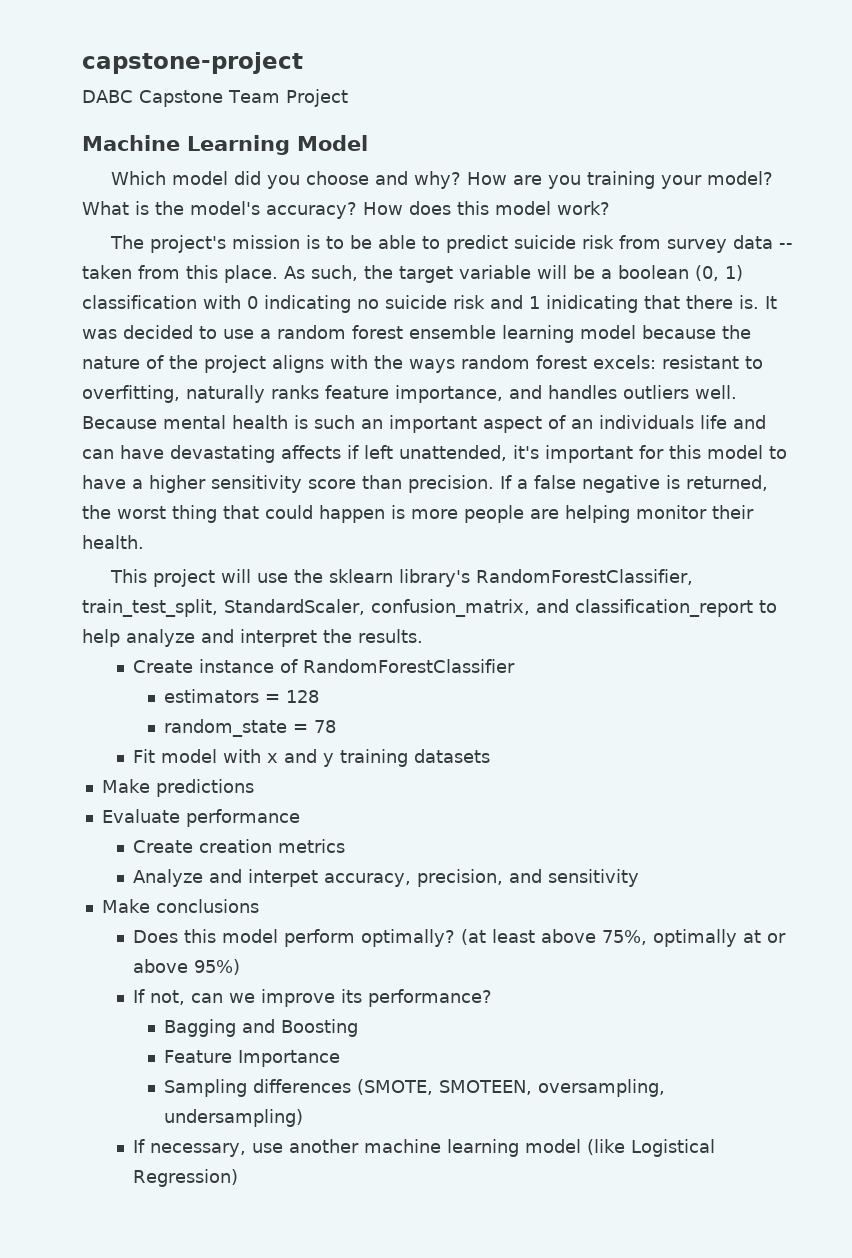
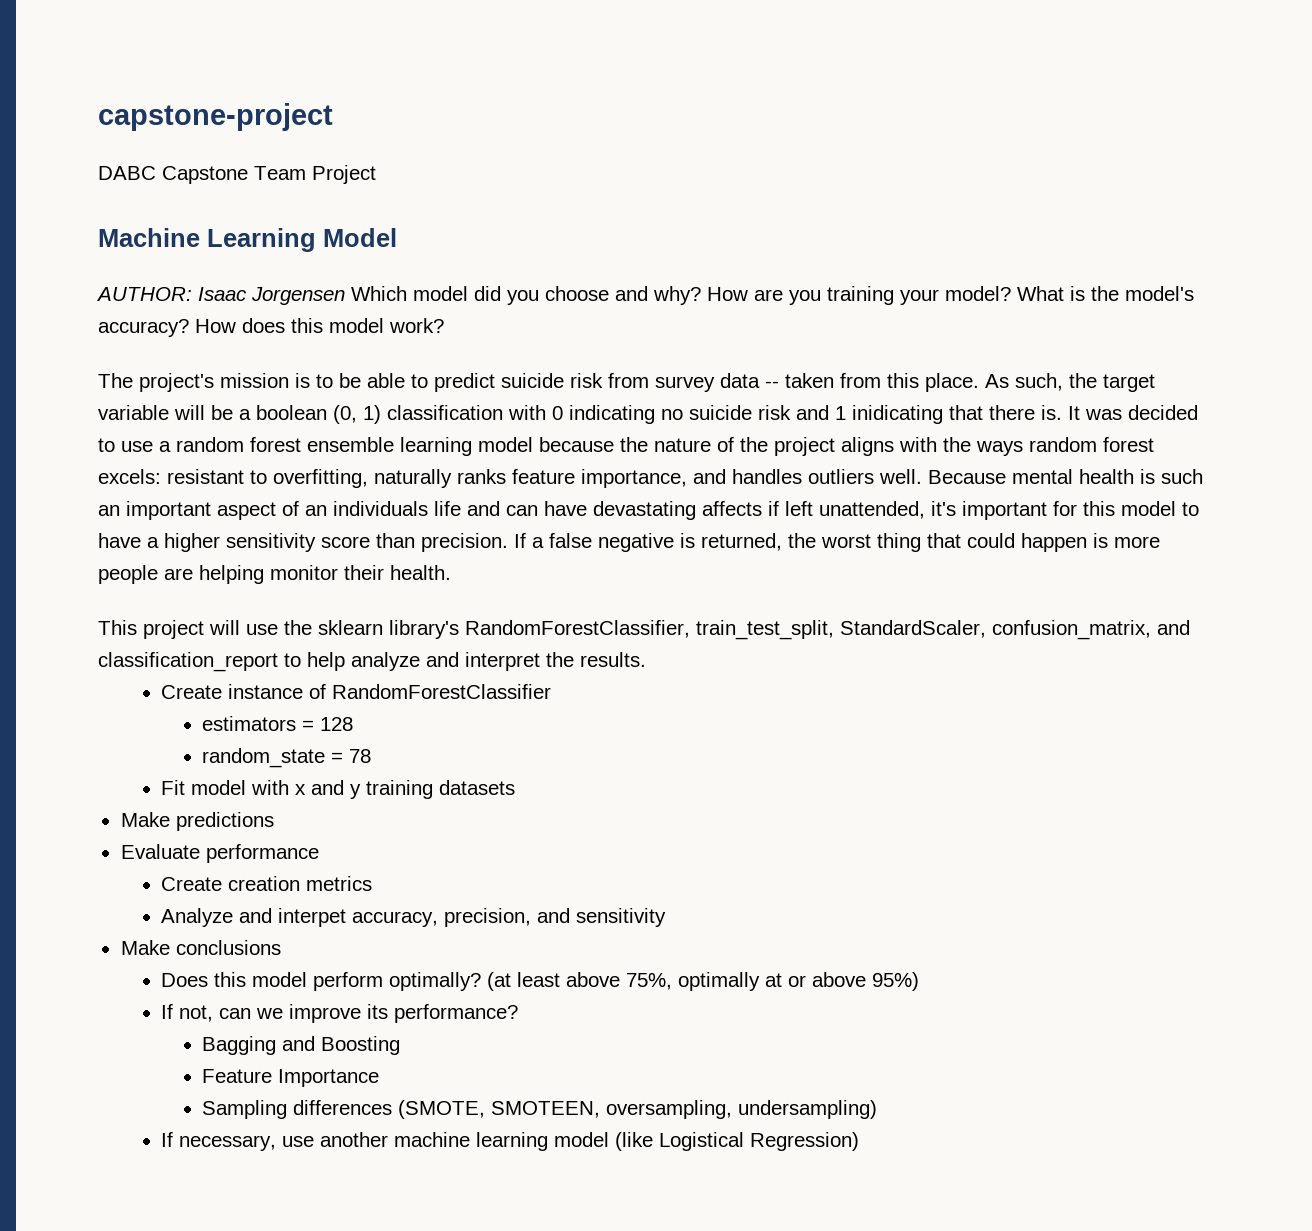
- Which model did you choose and why?
+ AUTHOR: Isaac Jorgensen Which model did you choose and why?

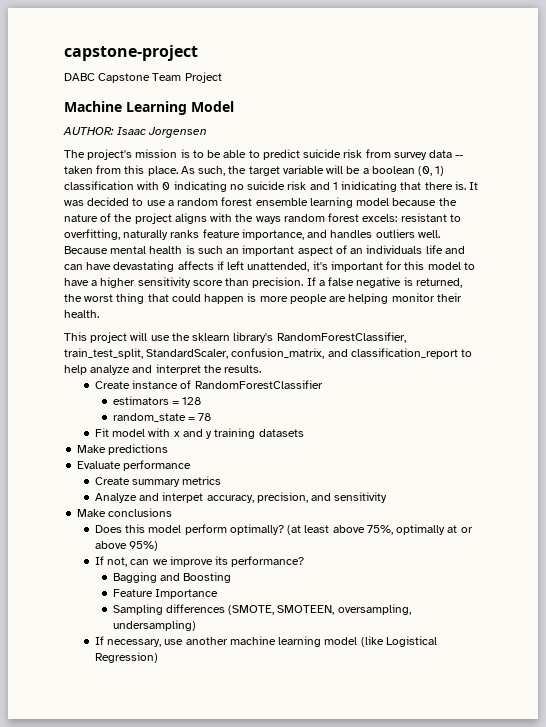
- AUTHOR: Isaac Jorgensen Which model did you choose and why? How are you training your model? What is the model's accuracy? How does this model work?
+ AUTHOR: Isaac Jorgensen
- Create creation metrics
+ Create summary metrics

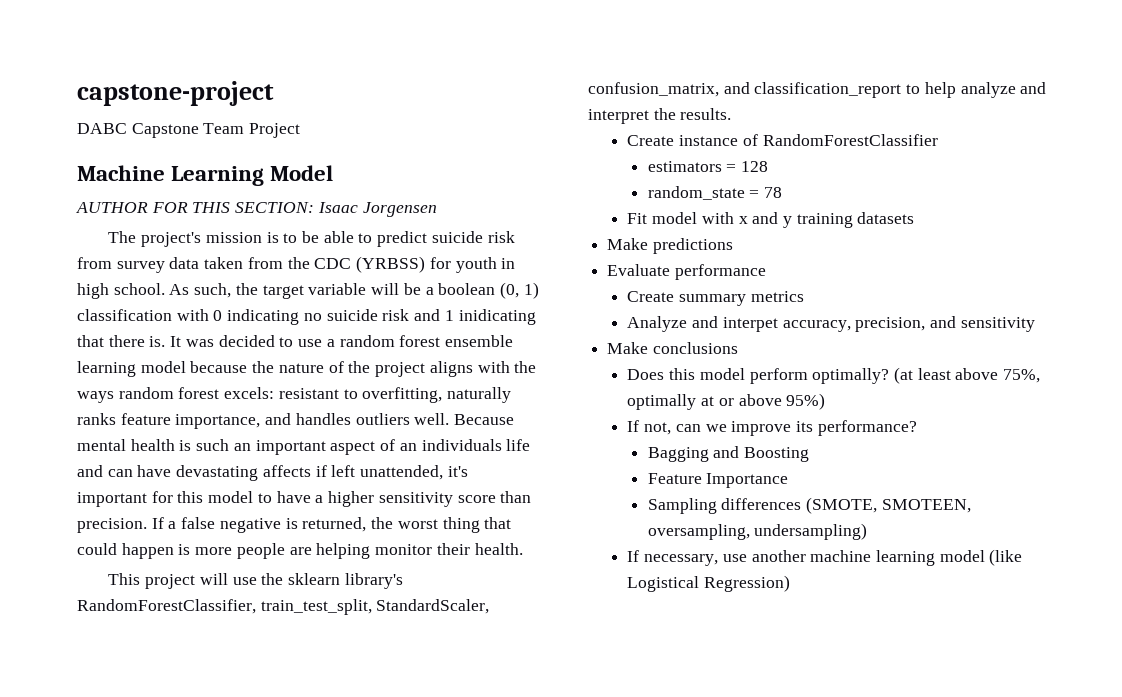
- AUTHOR: Isaac Jorgensen
+ AUTHOR FOR THIS SECTION: Isaac Jorgensen
- The project's mission is to be able to predict suicide risk from survey data -- taken from this place.
+ The project's mission is to be able to predict suicide risk from survey data taken from the CDC (YRBSS) for youth in high school.

